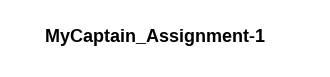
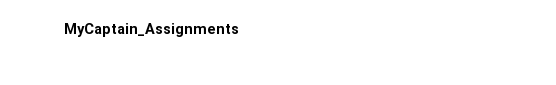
- MyCaptain_Assignment-1
+ MyCaptain_Assignments

